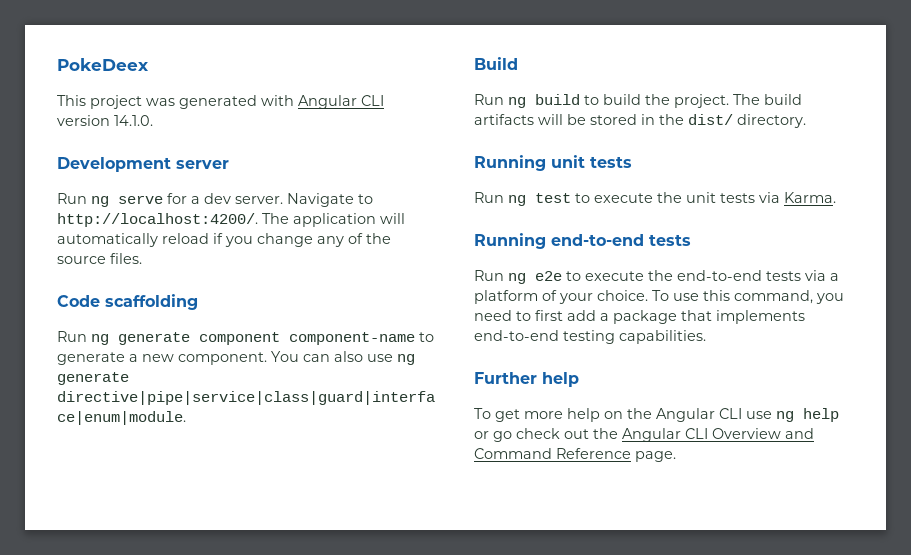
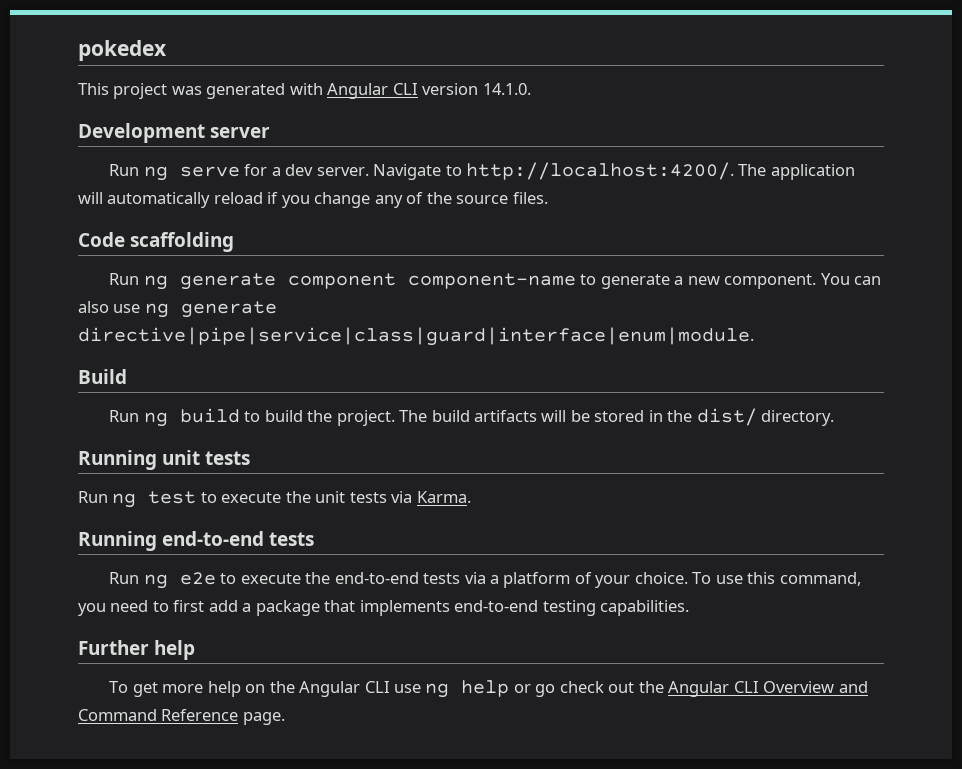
- PokeDeex
+ pokedex

